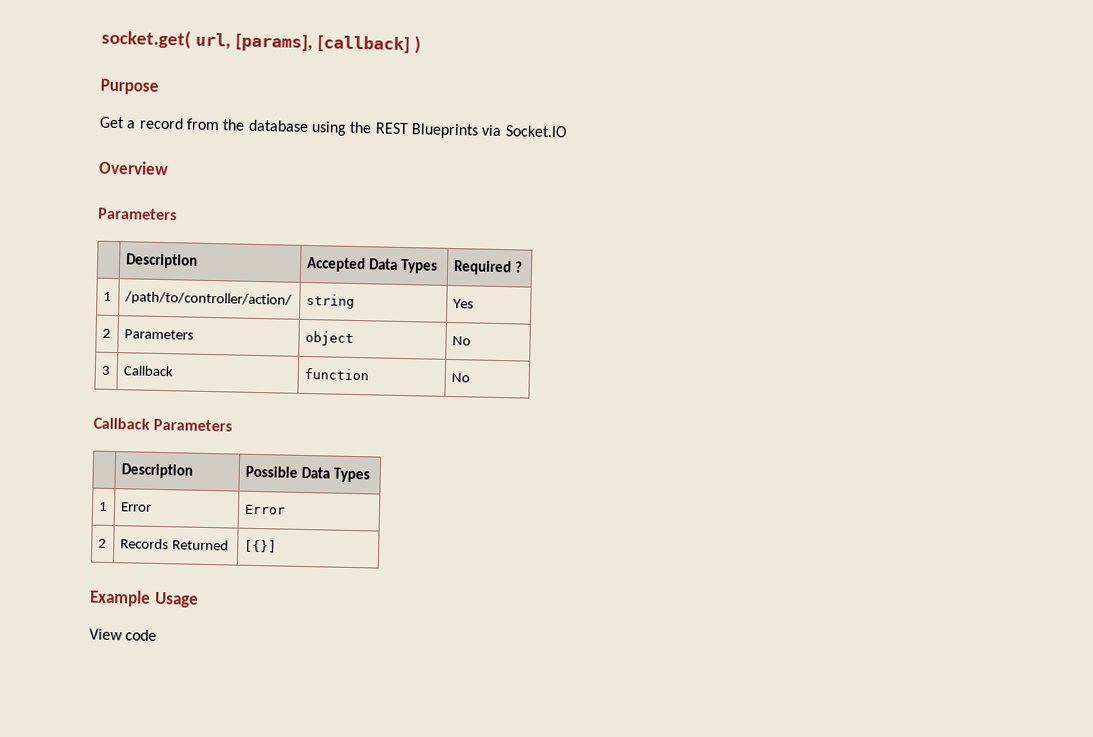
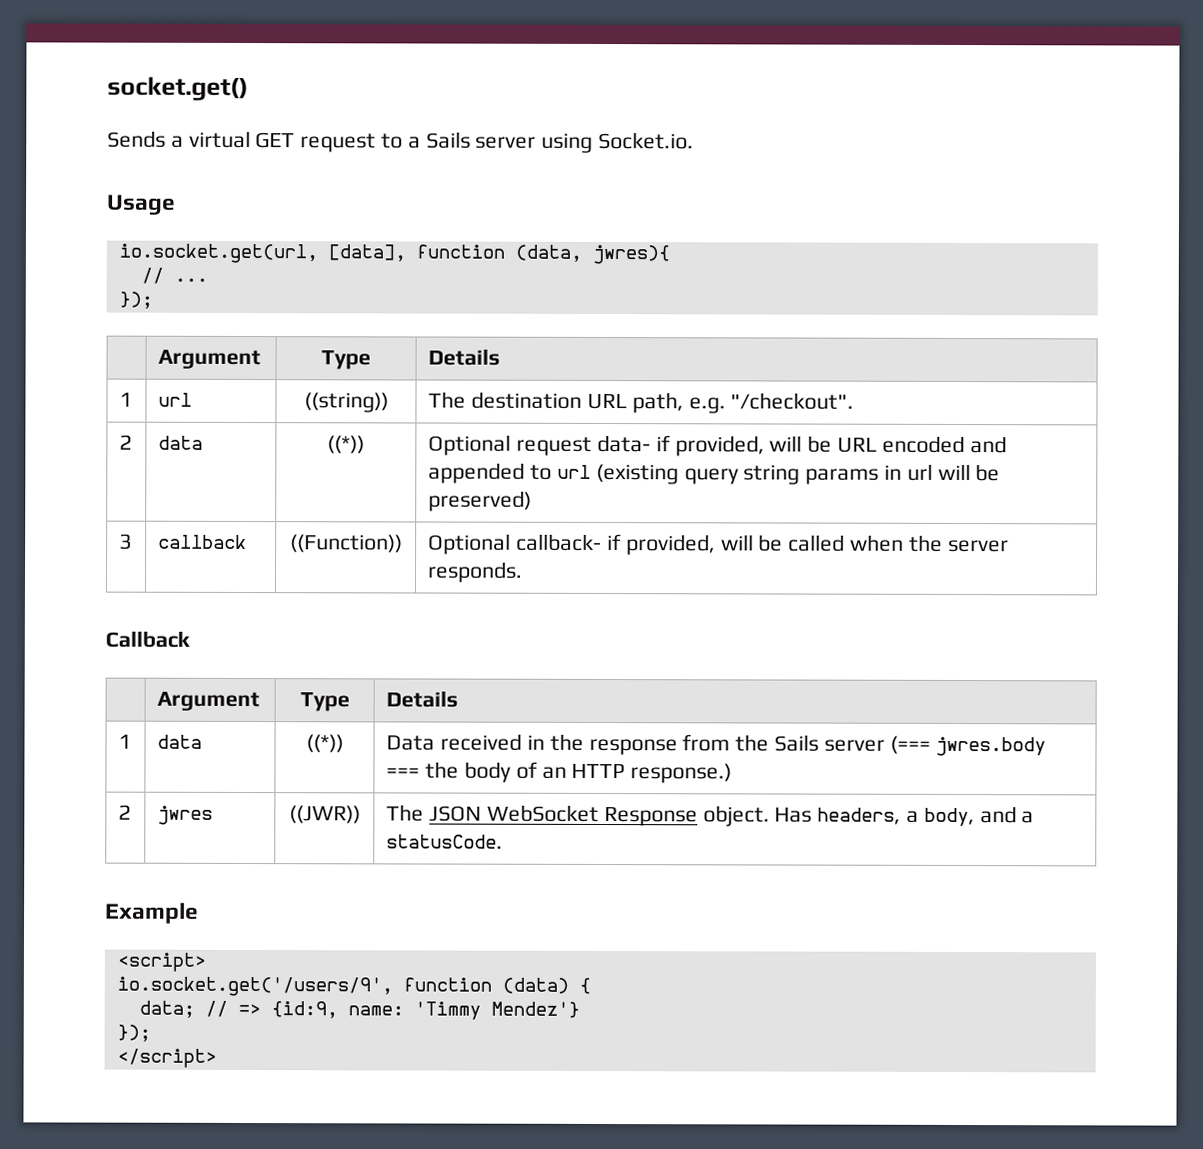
- socket.get( url, [params], [callback] )
- Purpose
- Get a record from the database using the REST Blueprints via Socket.IO
- Overview
- Parameters
- | Description | Accepted Data Types | Required ?
- 1 | /path/to/controller/action/ | string | Yes
- 2 | Parameters | object | No
- 3 | Callback | function | No
- Callback Parameters
- | Description | Possible Data Types
- 1 | Error | Error
- 2 | Records Returned | [{}]
- Example Usage
- View code
+ socket.get()
+ Sends a virtual GET request to a Sails server using Socket.io.
+ Usage
+ io.socket.get(url, [data], function (data, jwres){
+ // ...
+ });
+ | Argument | Type | Details
+ 1 | url | ((string)) | The destination URL path, e.g. "/checkout".
+ 2 | data | ((*)) | Optional request data- if provided, will be URL encoded and appended to url (existing query string params in url will be preserved)
+ 3 | callback | ((Function)) | Optional callback- if provided, will be called when the server responds.
+ Callback
+ | Argument | Type | Details
+ 1 | data | ((*)) | Data received in the response from the Sails server (=== jwres.body === the body of an HTTP response.)
+ 2 | jwres | ((JWR)) | The JSON WebSocket Response object. Has headers, a body, and a statusCode.
+ Example
+ <script>
+ io.socket.get('/users/9', function (data) {
+ data; // => {id:9, name: 'Timmy Mendez'}
+ });
+ </script>

